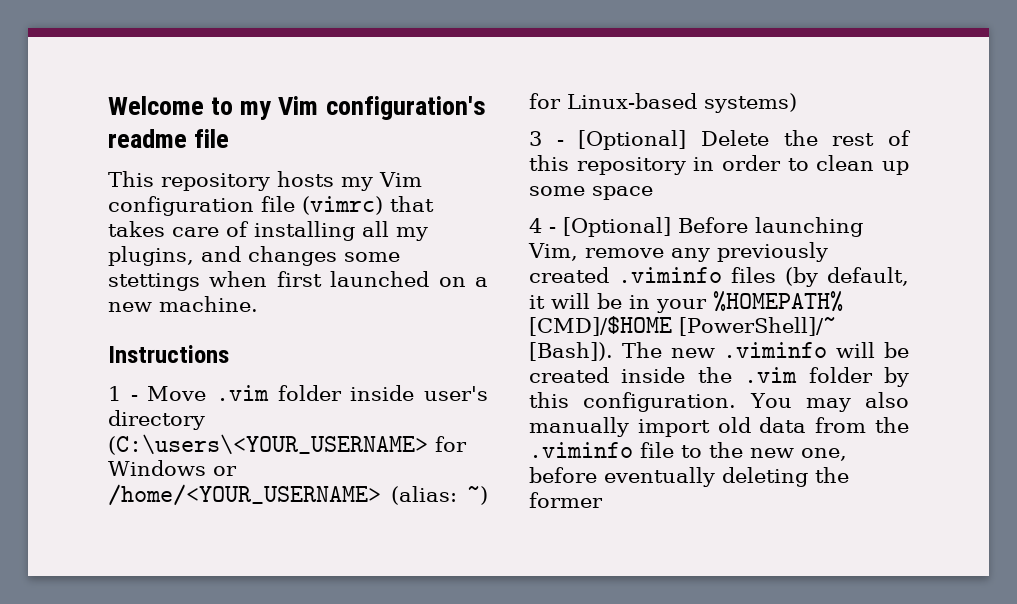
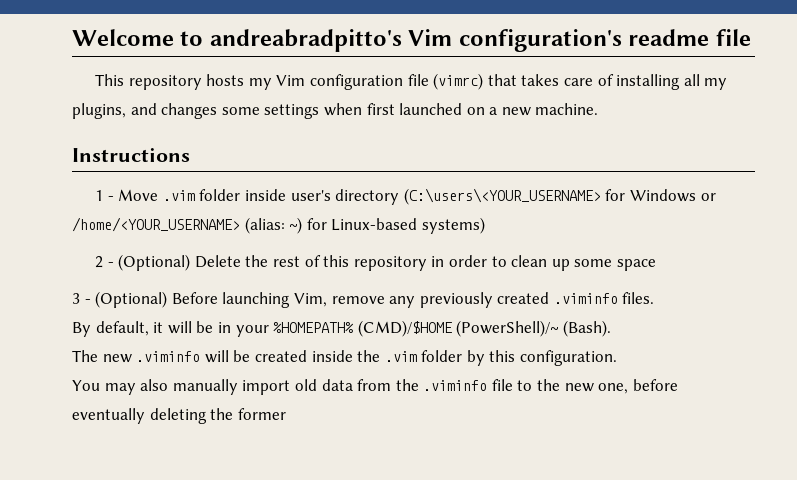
- Welcome to my Vim configuration's readme file
+ Welcome to andreabradpitto's Vim configuration's readme file
- This repository hosts my Vim configuration file (vimrc) that takes care of installing all my plugins, and changes some stettings when first launched on a new machine.
+ This repository hosts my Vim configuration file (vimrc) that takes care of installing all my plugins, and changes some settings when first launched on a new machine.
- 3 - [Optional] Delete the rest of this repository in order to clean up some space
+ 2 - (Optional) Delete the rest of this repository in order to clean up some space
- 4 - [Optional] Before launching Vim, remove any previously created .viminfo files (by default, it will be in your %HOMEPATH% [CMD]/$HOME [PowerShell]/~ [Bash]). The new .viminfo will be created inside the .vim folder by this configuration. You may also manually import old data from the .viminfo file to the new one, before eventually deleting the former
+ 3 - (Optional) Before launching Vim, remove any previously created .viminfo files.
+ By default, it will be in your %HOMEPATH% (CMD)/$HOME (PowerShell)/~ (Bash).
+ The new .viminfo will be created inside the .vim folder by this configuration.
+ You may also manually import old data from the .viminfo file to the new one, before eventually deleting the former

